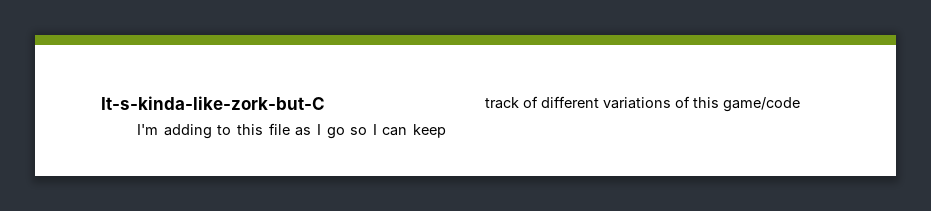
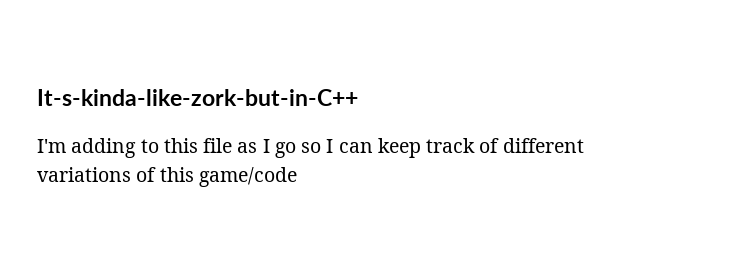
- It-s-kinda-like-zork-but-C
+ It-s-kinda-like-zork-but-in-C++

